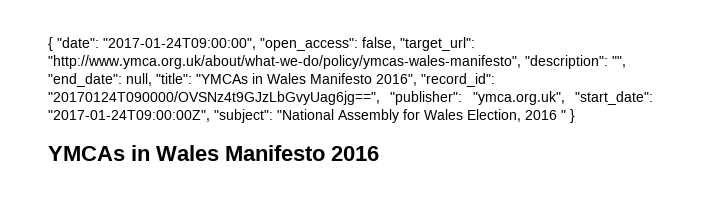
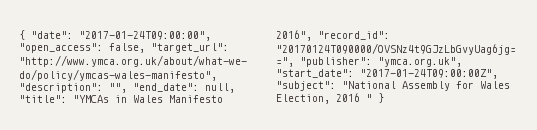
- YMCAs in Wales Manifesto 2016

